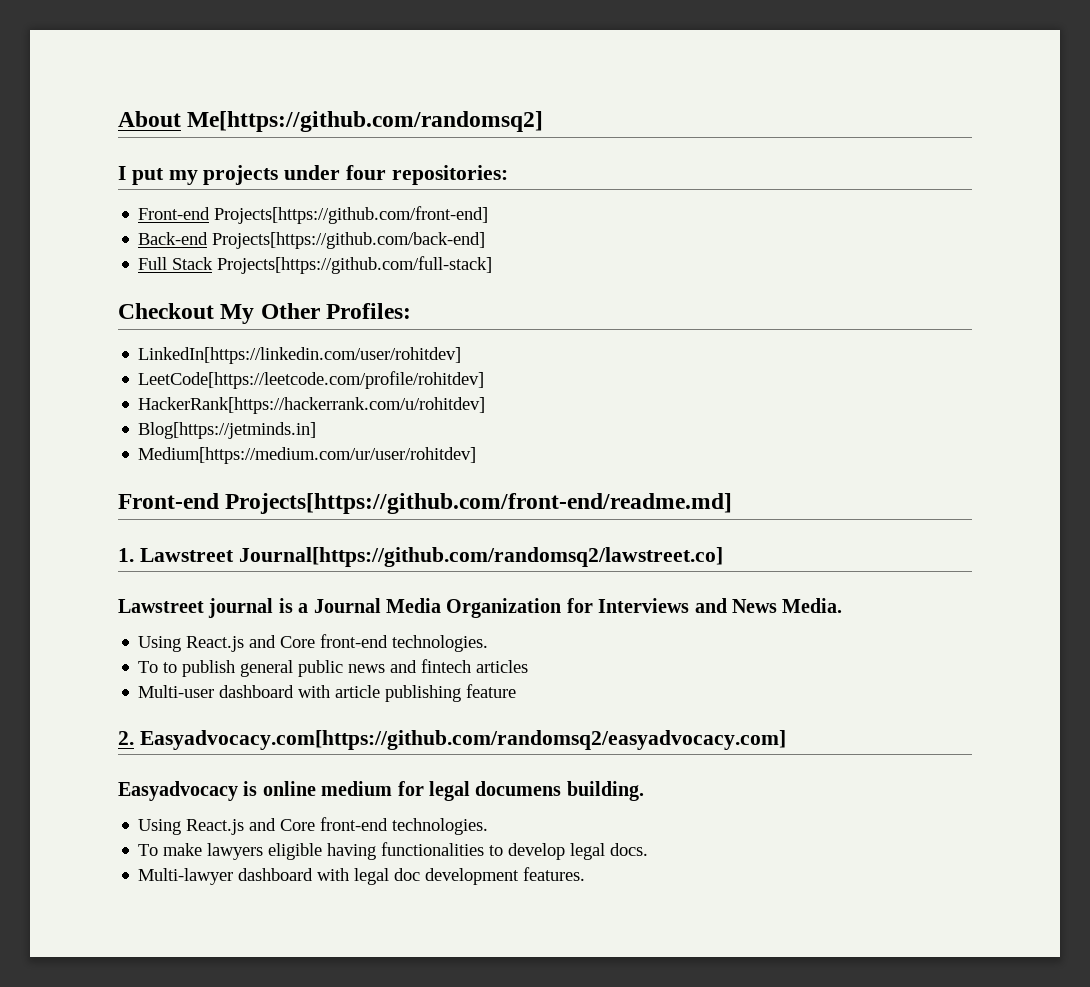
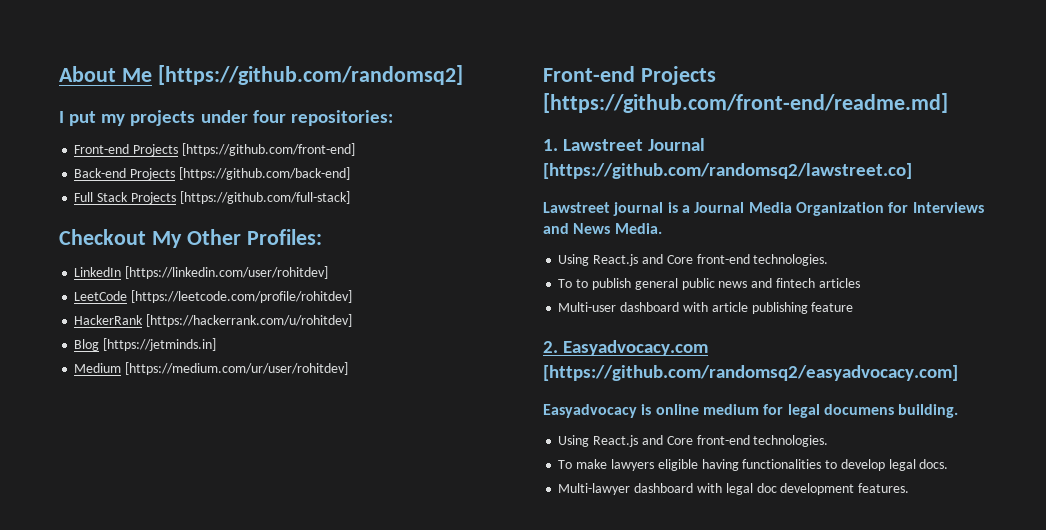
- About Me[https://github.com/randomsq2]
+ About Me [https://github.com/randomsq2]
- Front-end Projects[https://github.com/front-end]
+ Front-end Projects [https://github.com/front-end]
- Back-end Projects[https://github.com/back-end]
+ Back-end Projects [https://github.com/back-end]
- Full Stack Projects[https://github.com/full-stack]
+ Full Stack Projects [https://github.com/full-stack]
- LinkedIn[https://linkedin.com/user/rohitdev]
- LeetCode[https://leetcode.com/profile/rohitdev]
- HackerRank[https://hackerrank.com/u/rohitdev]
- Blog[https://jetminds.in]
- Medium[https://medium.com/ur/user/rohitdev]
- Front-end Projects[https://github.com/front-end/readme.md]
+ LinkedIn [https://linkedin.com/user/rohitdev]
+ LeetCode [https://leetcode.com/profile/rohitdev]
+ HackerRank [https://hackerrank.com/u/rohitdev]
+ Blog [https://jetminds.in]
+ Medium [https://medium.com/ur/user/rohitdev]
+ Front-end Projects [https://github.com/front-end/readme.md]
- 1. Lawstreet Journal[https://github.com/randomsq2/lawstreet.co]
+ 1. Lawstreet Journal [https://github.com/randomsq2/lawstreet.co]
- 2. Easyadvocacy.com[https://github.com/randomsq2/easyadvocacy.com]
+ 2. Easyadvocacy.com [https://github.com/randomsq2/easyadvocacy.com]

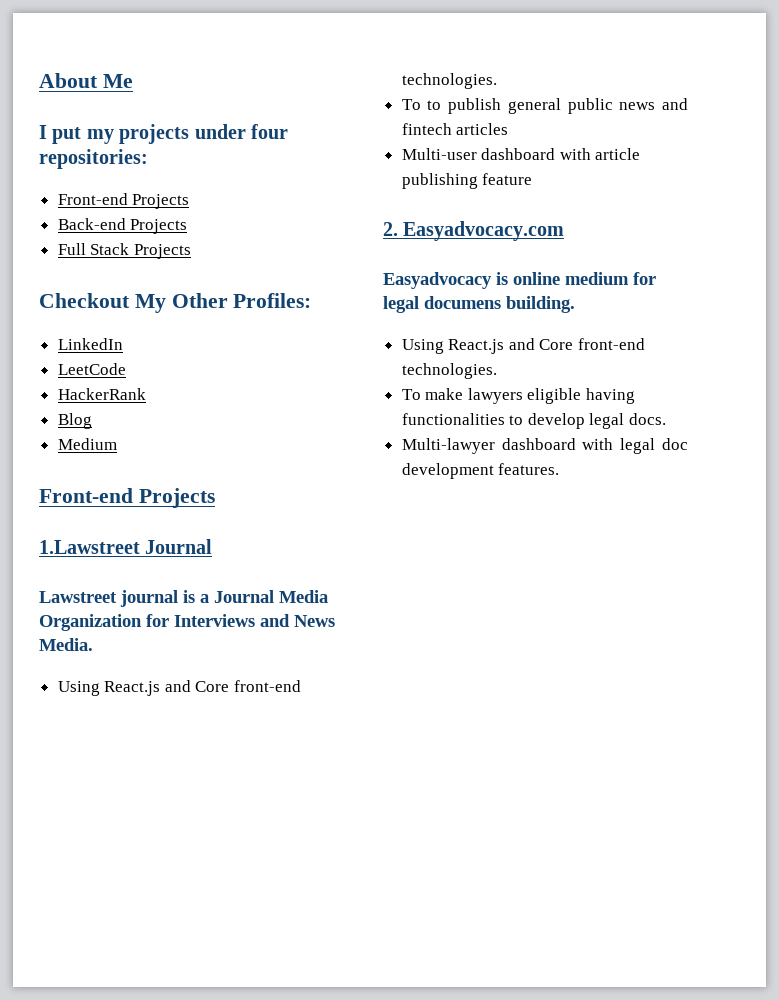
- About Me [https://github.com/randomsq2]
+ About Me
  I put my projects under four repositories:
- Front-end Projects [https://github.com/front-end]
+ Front-end Projects
- Back-end Projects [https://github.com/back-end]
+ Back-end Projects
- Full Stack Projects [https://github.com/full-stack]
+ Full Stack Projects
- LinkedIn [https://linkedin.com/user/rohitdev]
+ LinkedIn
- LeetCode [https://leetcode.com/profile/rohitdev]
+ LeetCode
- HackerRank [https://hackerrank.com/u/rohitdev]
+ HackerRank
- Blog [https://jetminds.in]
+ Blog
- Medium [https://medium.com/ur/user/rohitdev]
- Front-end Projects [https://github.com/front-end/readme.md]
- 1. Lawstreet Journal [https://github.com/randomsq2/lawstreet.co]
+ Medium
+ Front-end Projects
+ 1.Lawstreet Journal
- 2. Easyadvocacy.com [https://github.com/randomsq2/easyadvocacy.com]
+ 2. Easyadvocacy.com

